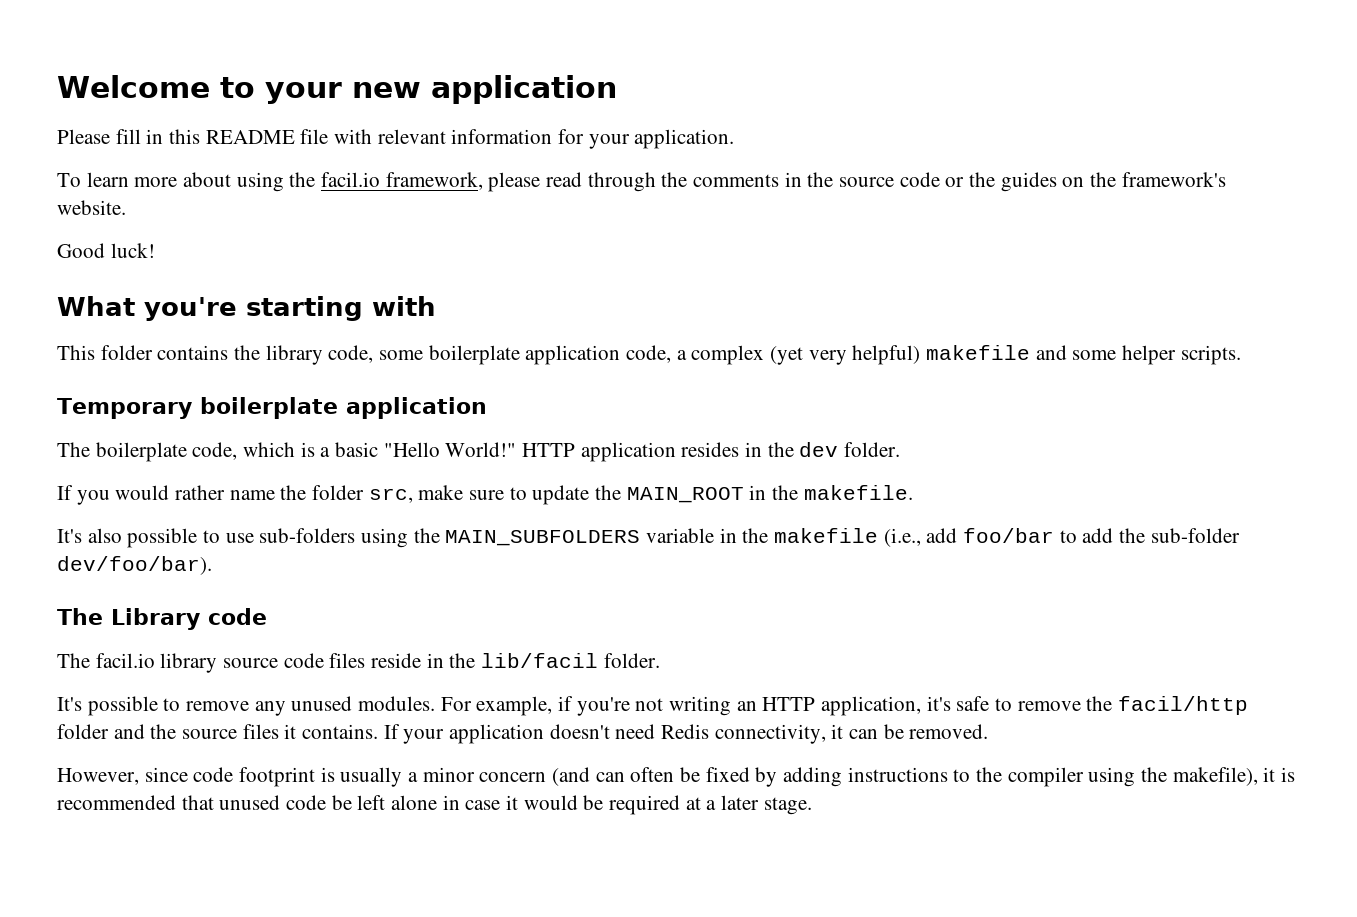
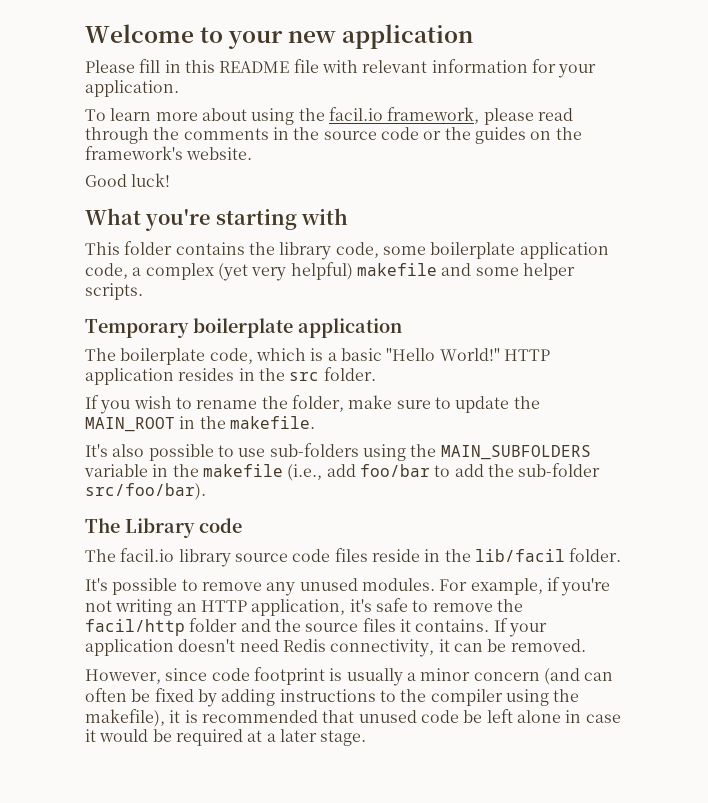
- HTTP application resides in the dev folder.
+ HTTP application resides in the src folder.
- If you would rather name the folder src, make sure to update the MAIN_ROOT in the makefile.
+ If you wish to rename the folder, make sure to update the MAIN_ROOT in the makefile.
- It's also possible to use sub-folders using the MAIN_SUBFOLDERS variable in the makefile (i.e., add foo/bar to add the sub-folder dev/foo/bar).
+ It's also possible to use sub-folders using the MAIN_SUBFOLDERS variable in the makefile (i.e., add foo/bar to add the sub-folder src/foo/bar).

